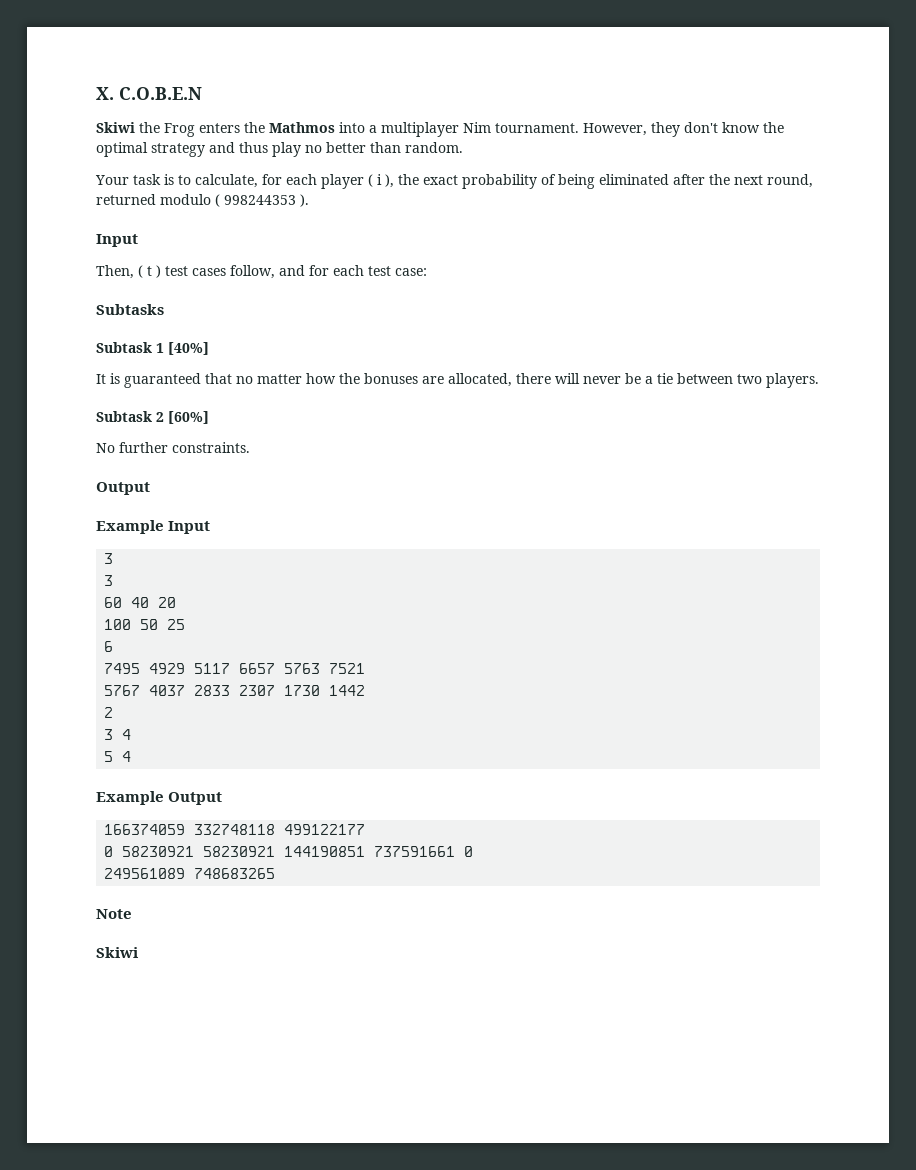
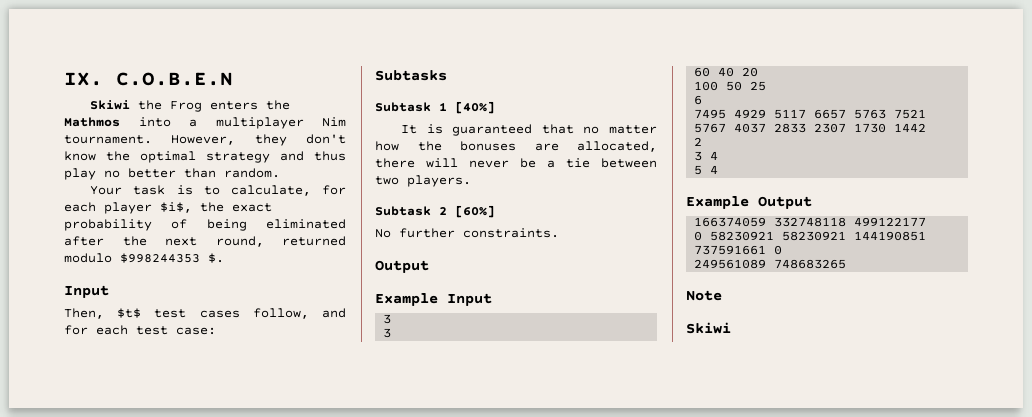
- X. C.O.B.E.N
+ IX. C.O.B.E.N
- Your task is to calculate, for each player ( i ), the exact probability of being eliminated after the next round, returned modulo ( 998244353 ).
+ Your task is to calculate, for each player $i$, the exact probability of being eliminated after the next round, returned modulo $998244353 $.
- Then, ( t ) test cases follow, and for each test case:
+ Then, $t$ test cases follow, and for each test case:

